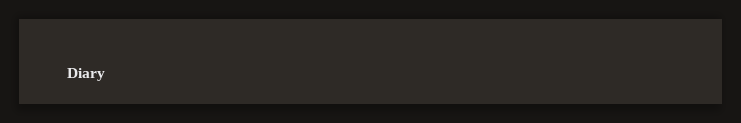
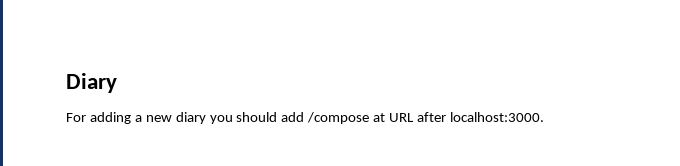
+ For adding a new diary you should add /compose at URL after localhost:3000.

